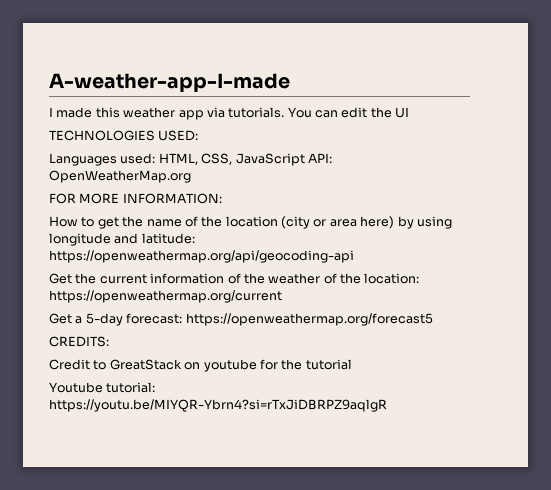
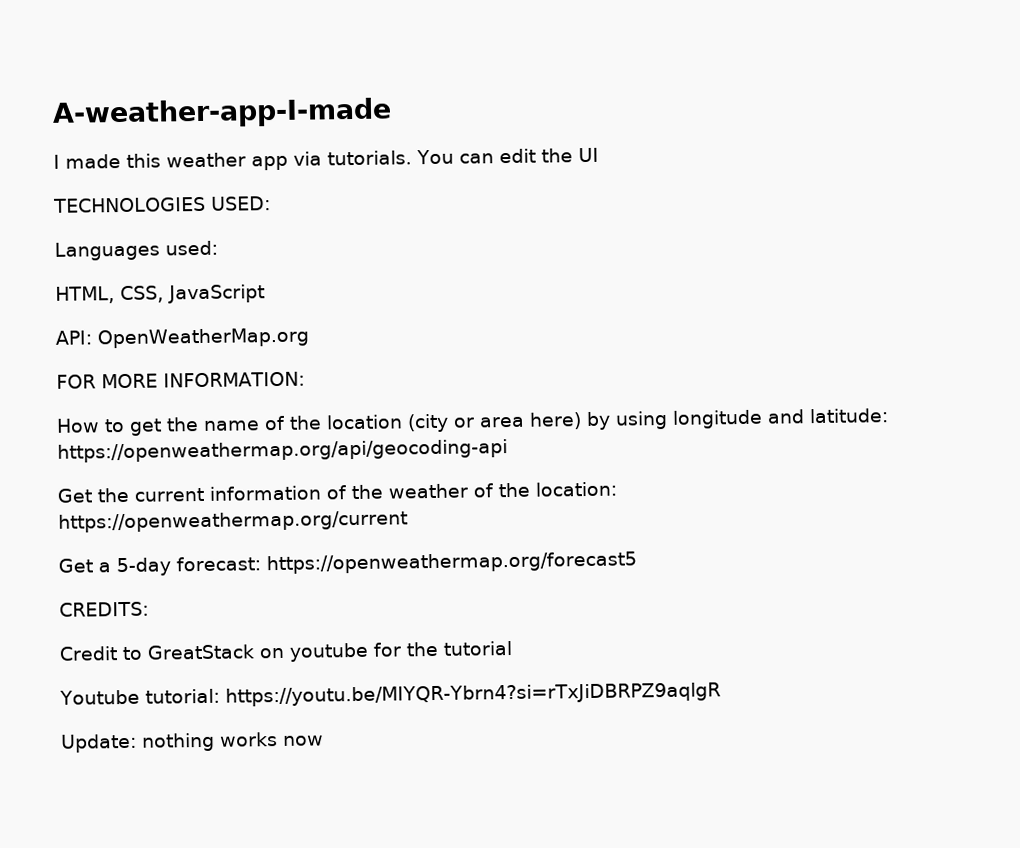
- Languages used: HTML, CSS, JavaScript API: OpenWeatherMap.org
+ Languages used:
+ HTML, CSS, JavaScript
+ API: OpenWeatherMap.org
+ Update: nothing works now

